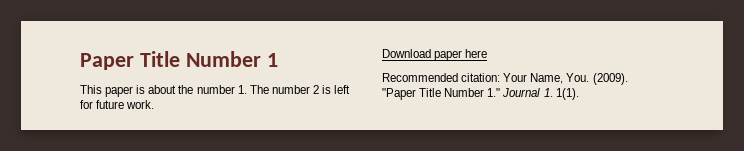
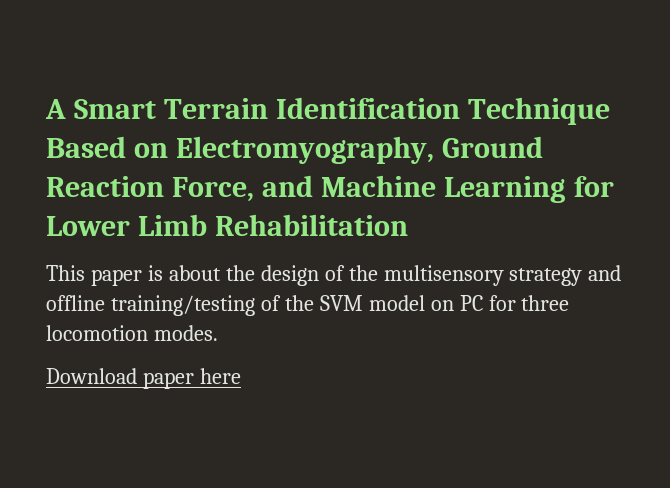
- Paper Title Number 1
+ A Smart Terrain Identification Technique Based on Electromyography, Ground Reaction Force, and Machine Learning for Lower Limb Rehabilitation
- This paper is about the number 1. The number 2 is left for future work.
+ This paper is about the design of the multisensory strategy and offline training/testing of the SVM model on PC for three locomotion modes.
  Download paper here
- Recommended citation: Your Name, You. (2009). "Paper Title Number 1." Journal 1. 1(1).

